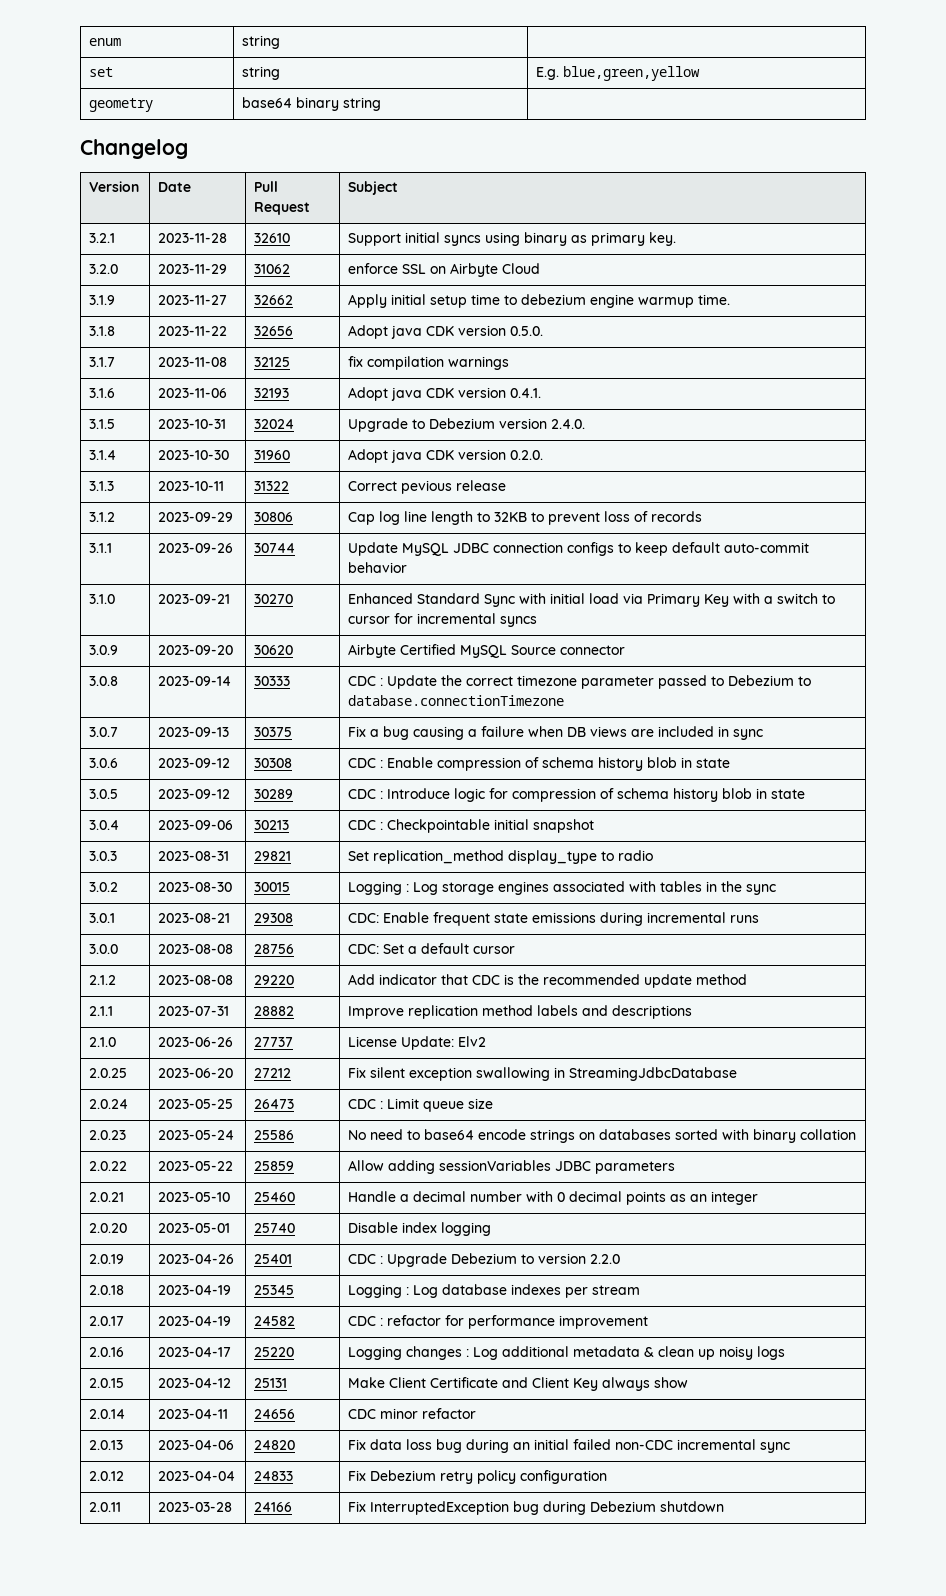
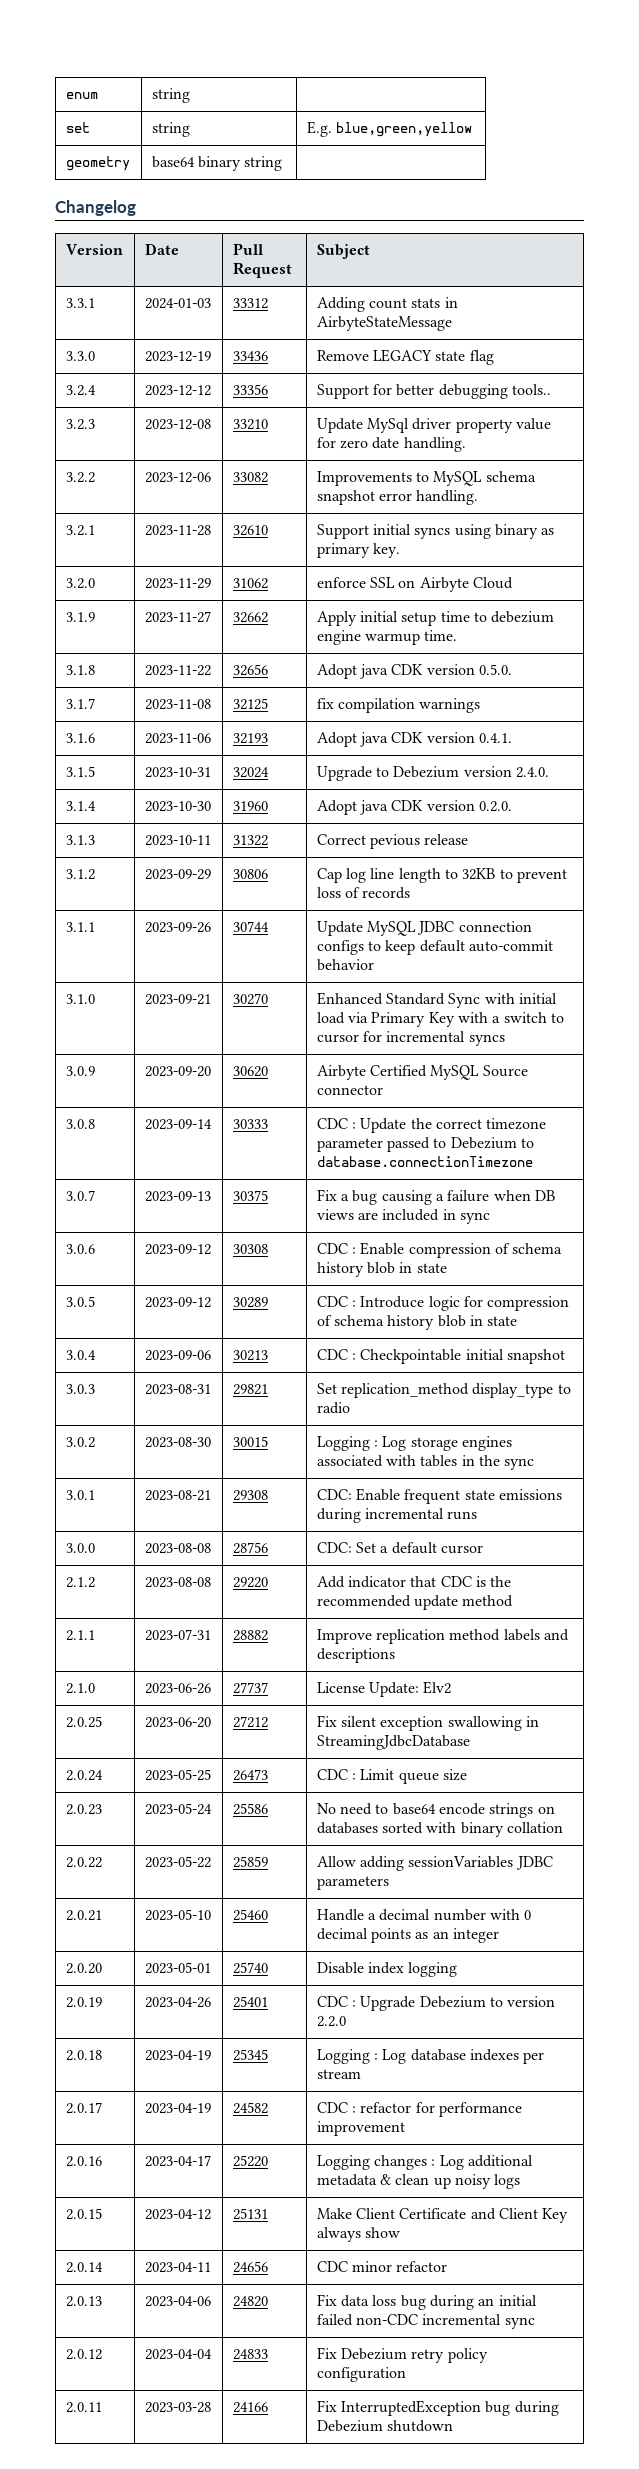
+ 3.3.1 | 2024-01-03 | 33312 | Adding count stats in AirbyteStateMessage
+ 3.3.0 | 2023-12-19 | 33436 | Remove LEGACY state flag
+ 3.2.4 | 2023-12-12 | 33356 | Support for better debugging tools..
+ 3.2.3 | 2023-12-08 | 33210 | Update MySql driver property value for zero date handling.
+ 3.2.2 | 2023-12-06 | 33082 | Improvements to MySQL schema snapshot error handling.

